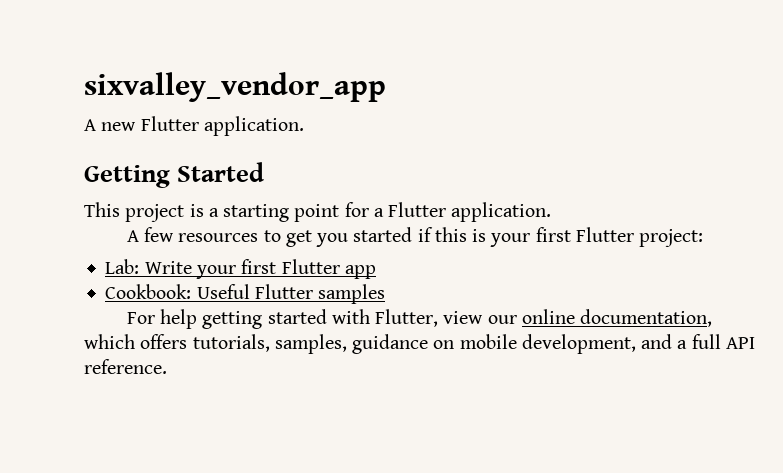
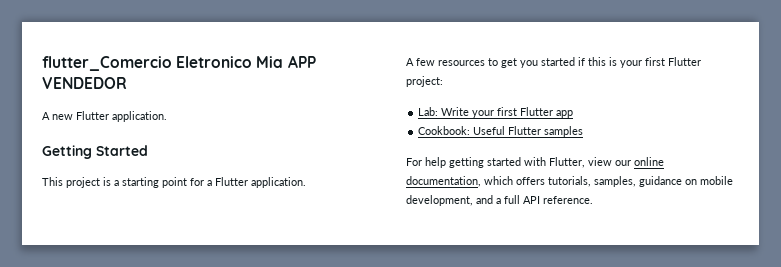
- sixvalley_vendor_app
+ flutter_Comercio Eletronico Mia APP VENDEDOR

